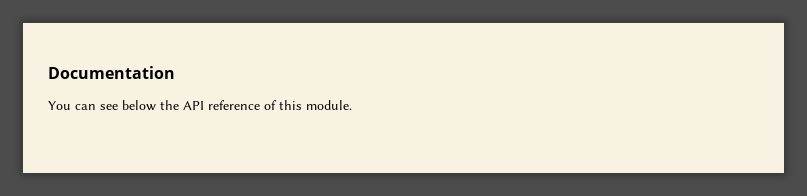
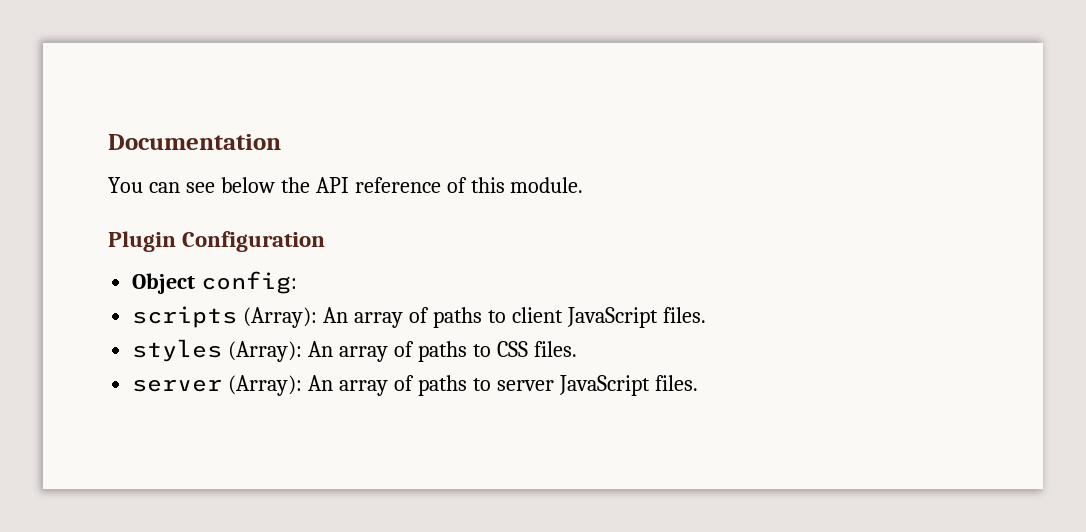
+ Plugin Configuration
+ Object config:
+ scripts (Array): An array of paths to client JavaScript files.
+ styles (Array): An array of paths to CSS files.
+ server (Array): An array of paths to server JavaScript files.

